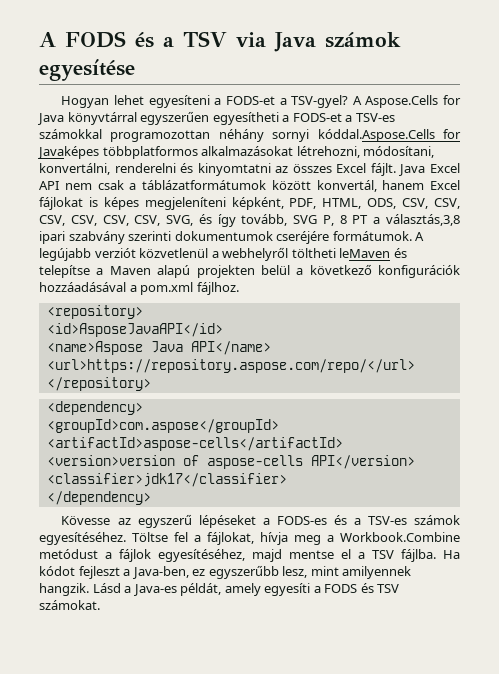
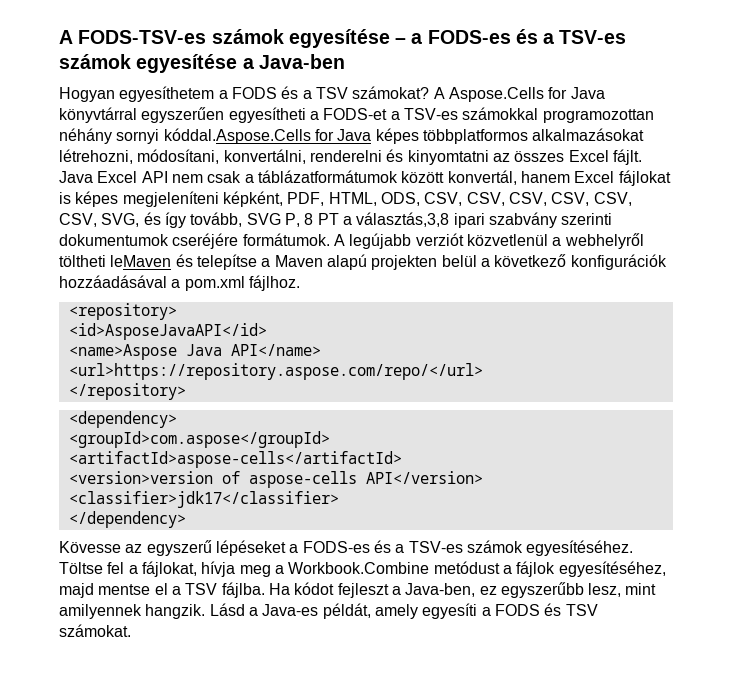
- A FODS és a TSV via Java számok egyesítése
- Hogyan lehet egyesíteni a FODS-et a TSV-gyel?
+ A FODS-TSV-es számok egyesítése – a FODS-es és a TSV-es számok egyesítése a Java-ben
+ Hogyan egyesíthetem a FODS és a TSV számokat?
- A Aspose.Cells for Java könyvtárral egyszerűen egyesítheti a FODS-et a TSV-es számokkal programozottan néhány sornyi kóddal.Aspose.Cells for Javaképes többplatformos alkalmazásokat létrehozni, módosítani, konvertálni, renderelni és kinyomtatni az összes Excel fájlt.
+ A Aspose.Cells for Java könyvtárral egyszerűen egyesítheti a FODS-et a TSV-es számokkal programozottan néhány sornyi kóddal.Aspose.Cells for Java képes többplatformos alkalmazásokat létrehozni, módosítani, konvertálni, renderelni és kinyomtatni az összes Excel fájlt.

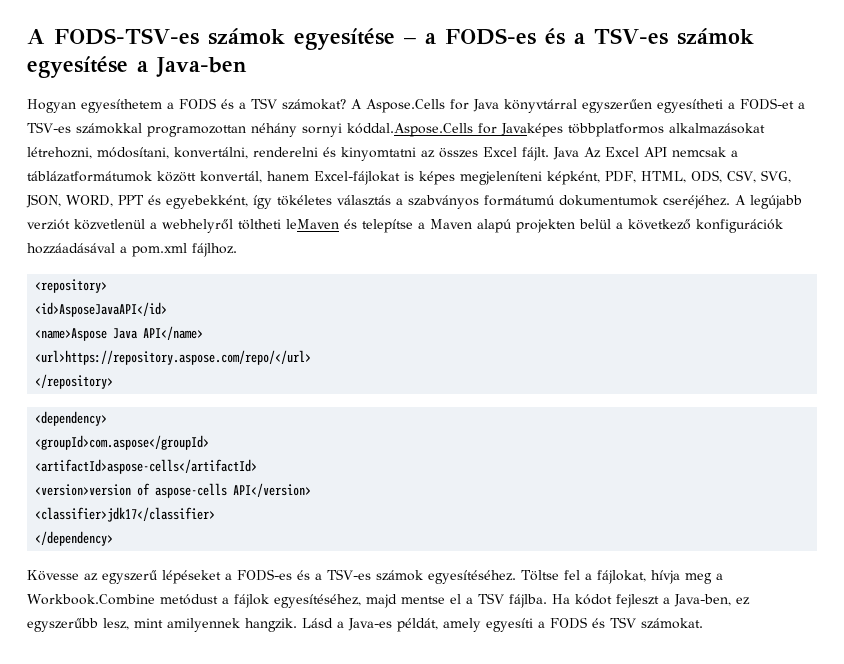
- A Aspose.Cells for Java könyvtárral egyszerűen egyesítheti a FODS-et a TSV-es számokkal programozottan néhány sornyi kóddal.Aspose.Cells for Java képes többplatformos alkalmazásokat létrehozni, módosítani, konvertálni, renderelni és kinyomtatni az összes Excel fájlt.
+ A Aspose.Cells for Java könyvtárral egyszerűen egyesítheti a FODS-et a TSV-es számokkal programozottan néhány sornyi kóddal.Aspose.Cells for Javaképes többplatformos alkalmazásokat létrehozni, módosítani, konvertálni, renderelni és kinyomtatni az összes Excel fájlt.
- Java Excel API nem csak a táblázatformátumok között konvertál, hanem Excel fájlokat is képes megjeleníteni képként, PDF, HTML, ODS, CSV, CSV, CSV, CSV, CSV, CSV, SVG, és így tovább, SVG P, 8 PT a választás,3,8 ipari szabvány szerinti dokumentumok cseréjére formátumok.
+ Java Az Excel API nemcsak a táblázatformátumok között konvertál, hanem Excel-fájlokat is képes megjeleníteni képként, PDF, HTML, ODS, CSV, SVG, JSON, WORD, PPT és egyebekként, így tökéletes választás a szabványos formátumú dokumentumok cseréjéhez.

